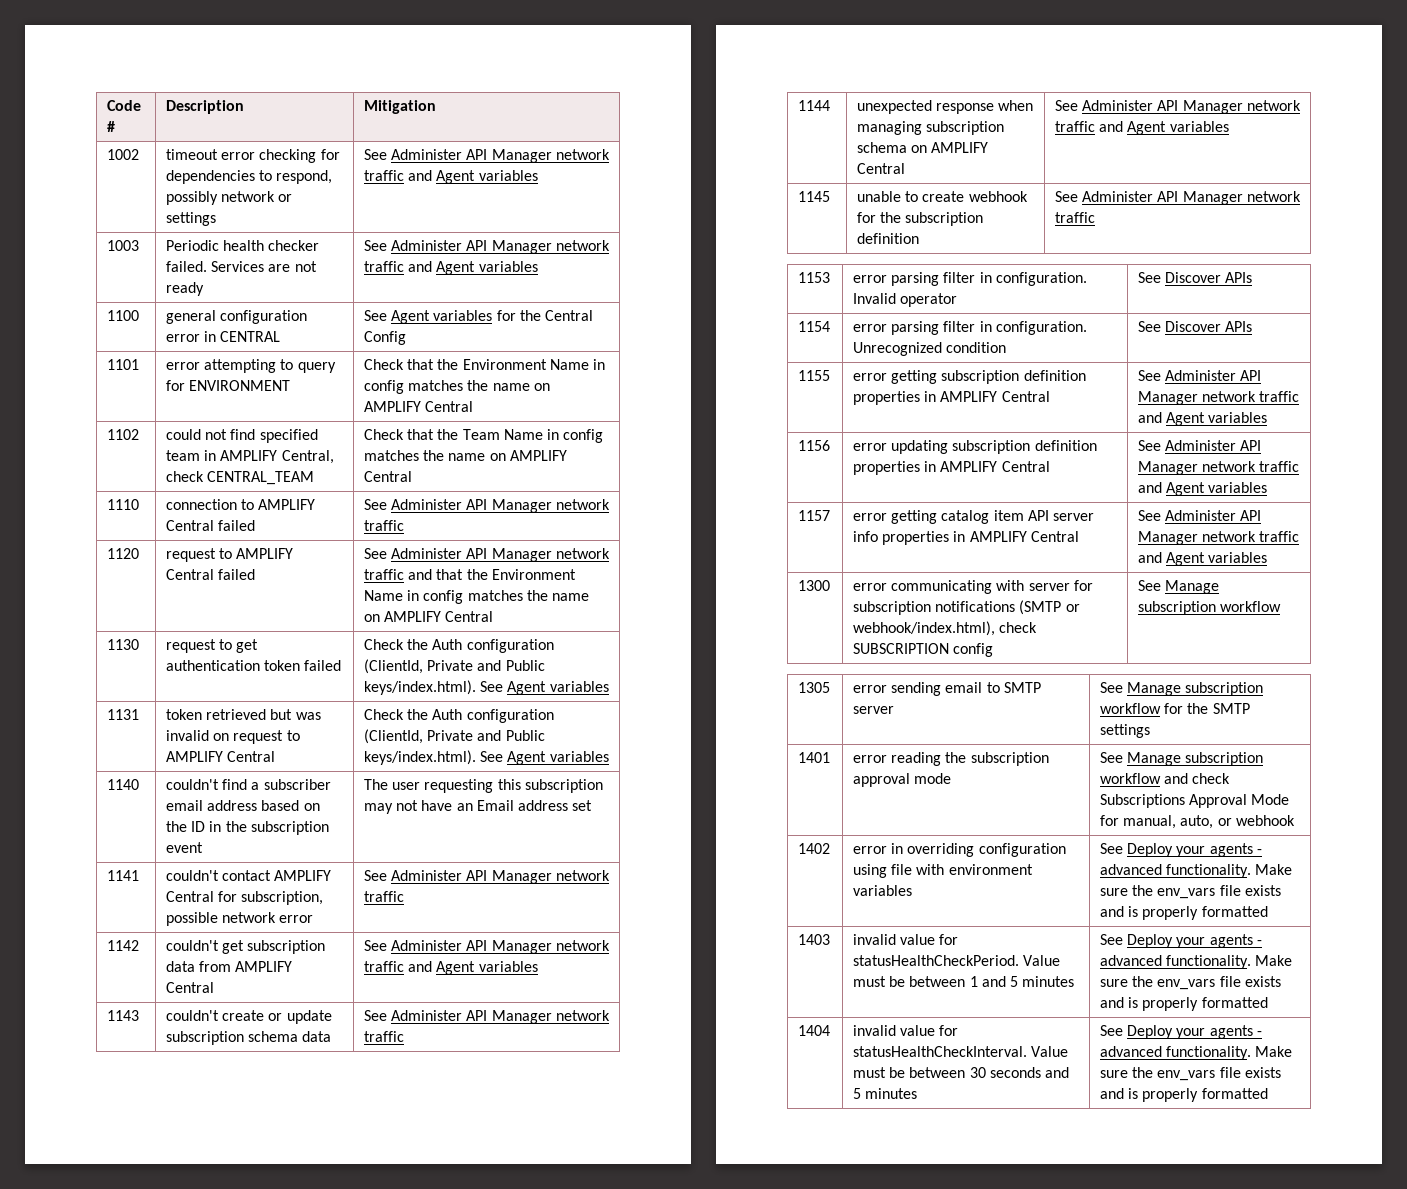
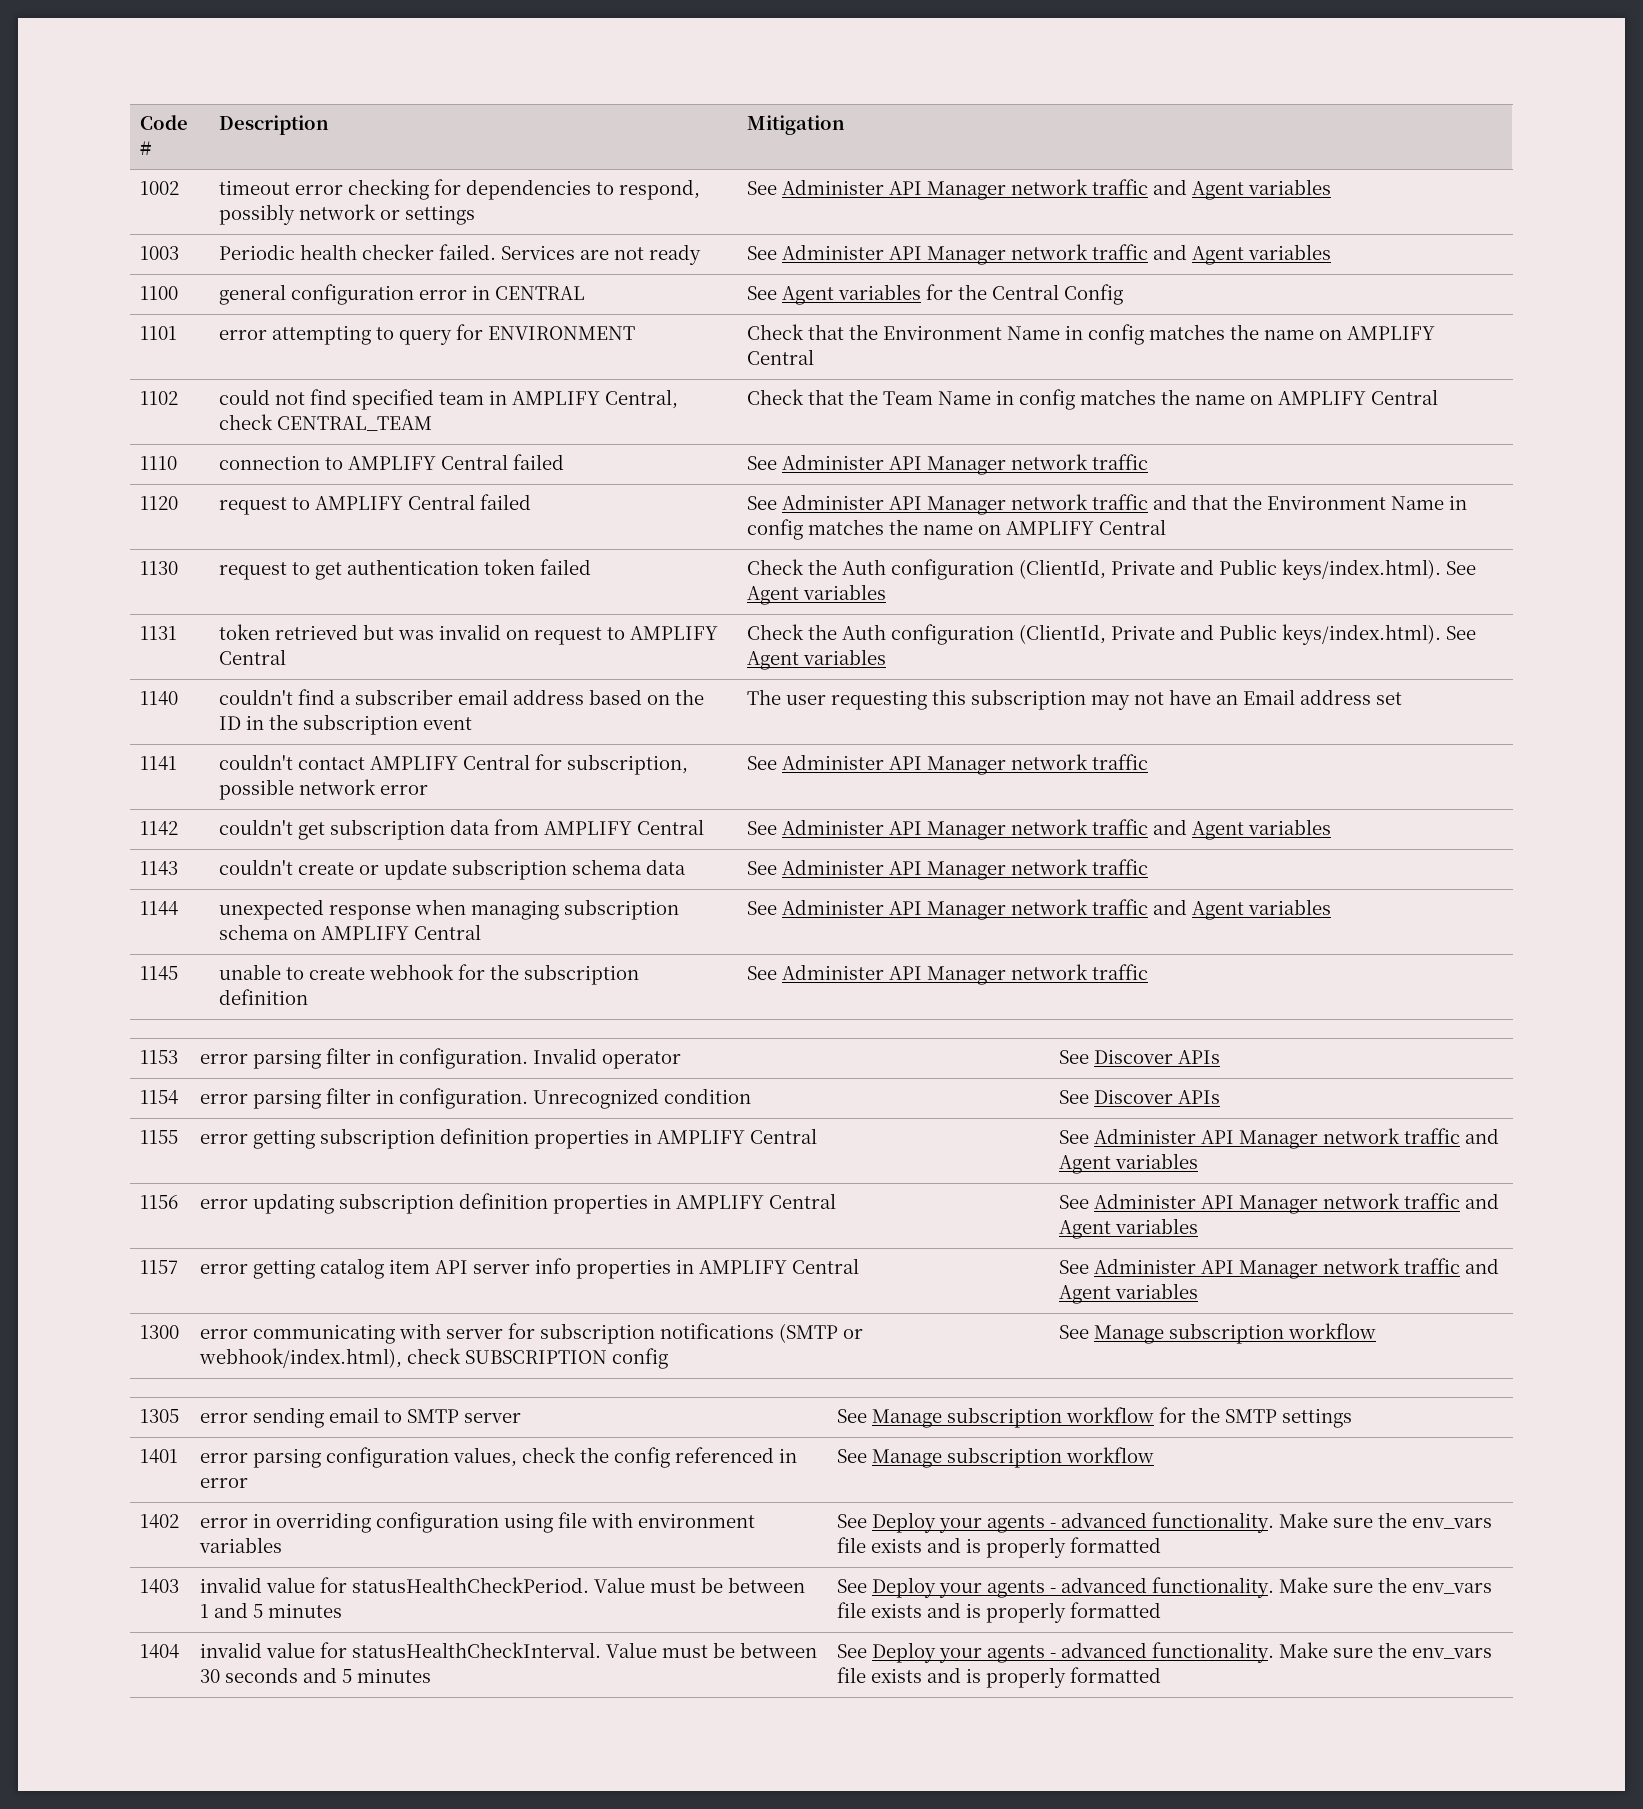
- 1401 | error reading the subscription approval mode | See Manage subscription workflow and check Subscriptions Approval Mode for manual, auto, or webhook
+ 1401 | error parsing configuration values, check the config referenced in error | See Manage subscription workflow

